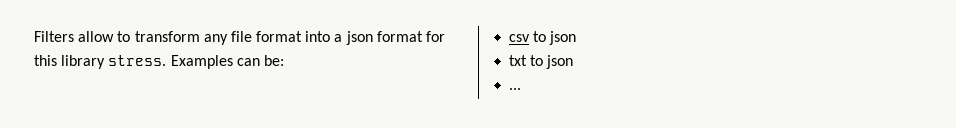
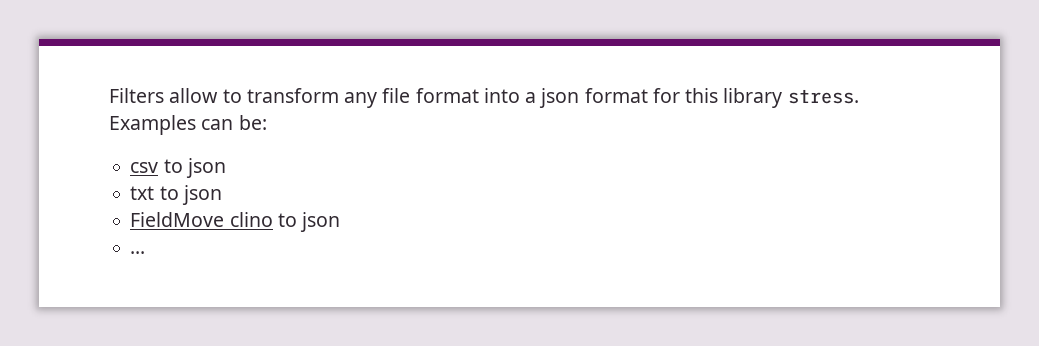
+ FieldMove clino to json

